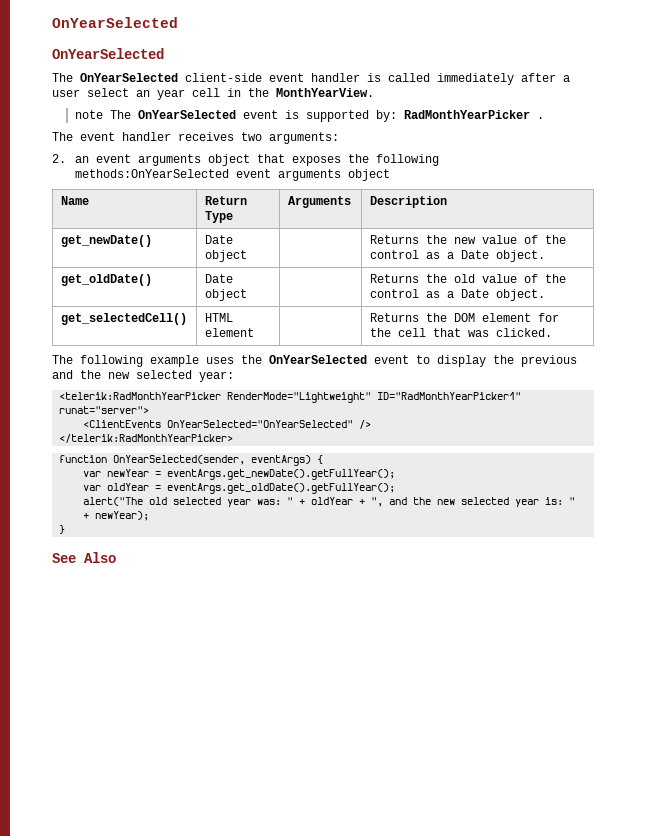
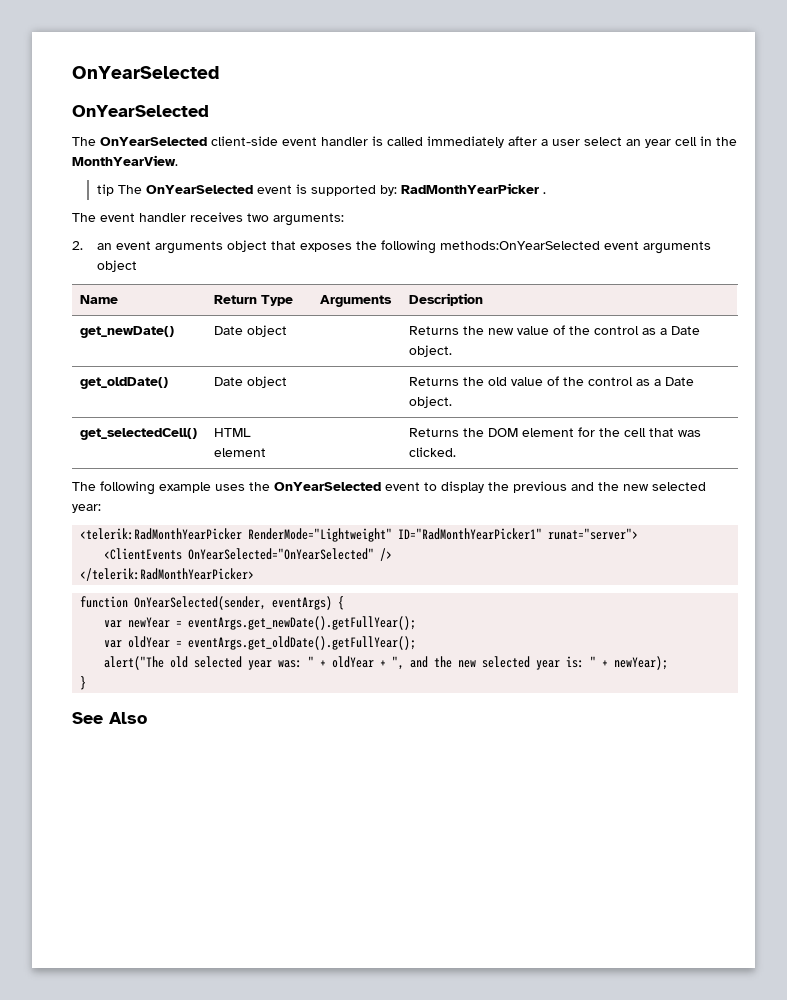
- note The OnYearSelected event is supported by: RadMonthYearPicker .
+ tip The OnYearSelected event is supported by: RadMonthYearPicker .

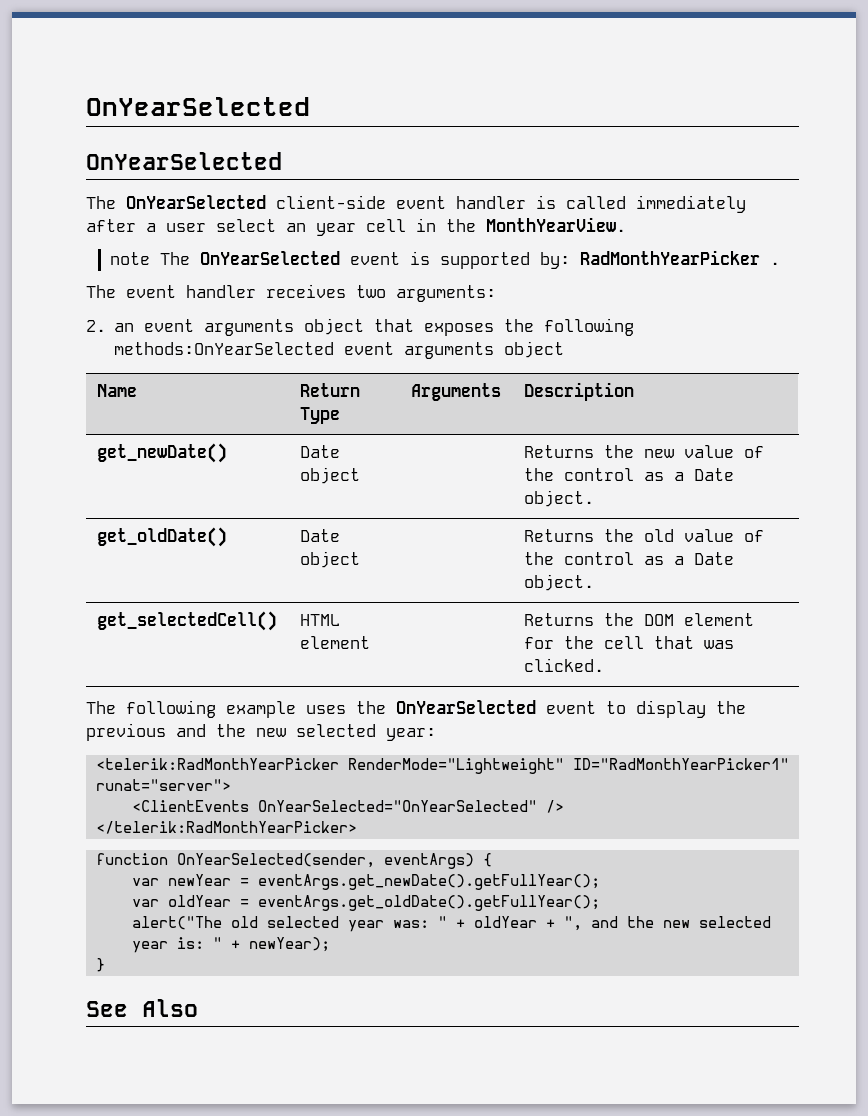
- tip The OnYearSelected event is supported by: RadMonthYearPicker .
+ note The OnYearSelected event is supported by: RadMonthYearPicker .

